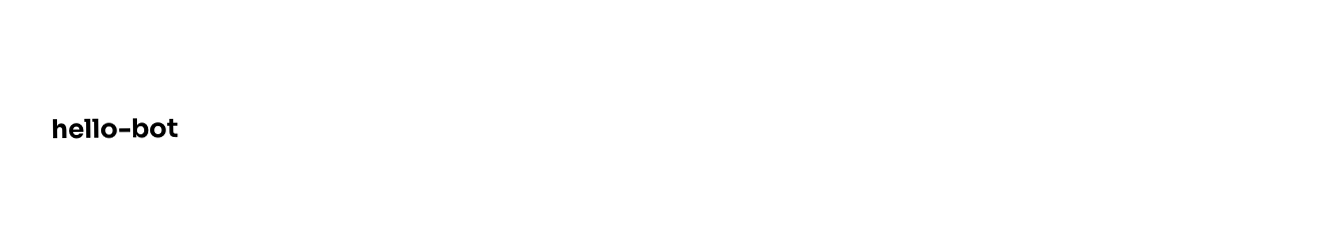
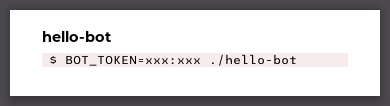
+ $ BOT_TOKEN=xxx:xxx ./hello-bot

